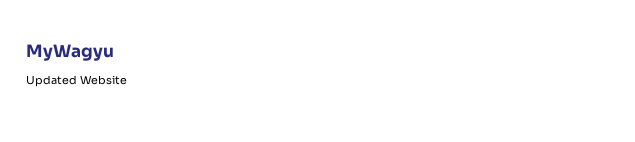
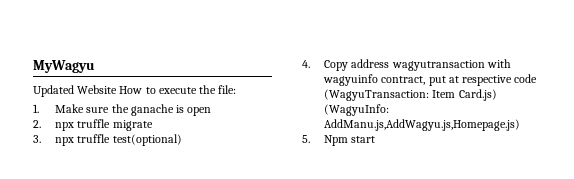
- Updated Website
+ Updated Website How to execute the file:
+ 1. Make sure the ganache is open
+ 2. npx truffle migrate
+ 3. npx truffle test(optional)
+ 4. Copy address wagyutransaction with wagyuinfo contract, put at respective code (WagyuTransaction: Item Card.js) (WagyuInfo: AddManu.js,AddWagyu.js,Homepage.js)
+ 5. Npm start

